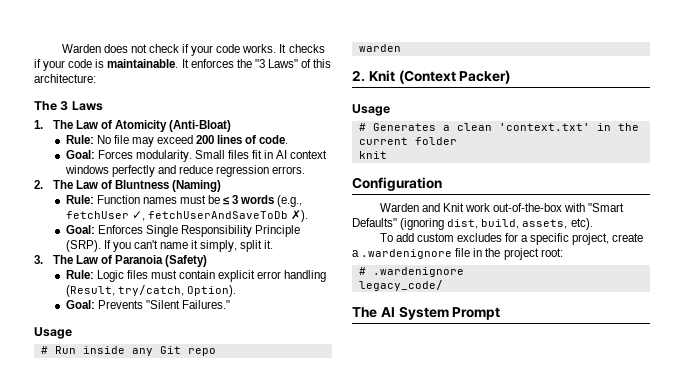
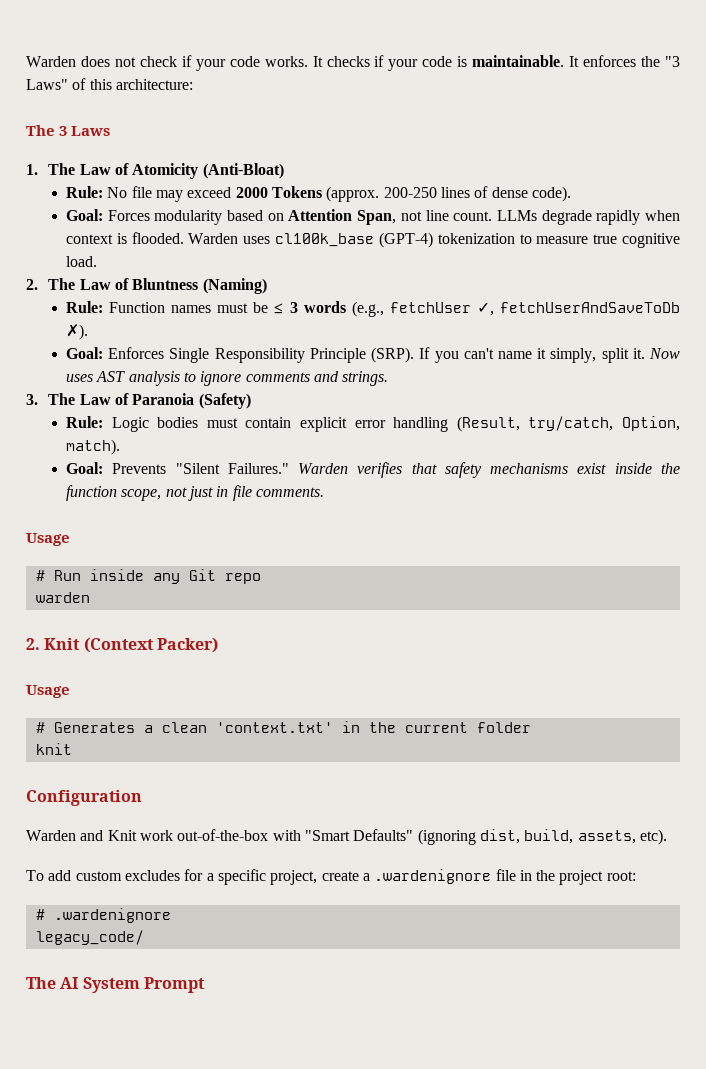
- Rule: No file may exceed 200 lines of code.
- Goal: Forces modularity. Small files fit in AI context windows perfectly and reduce regression errors.
+ Rule: No file may exceed 2000 Tokens (approx. 200-250 lines of dense code).
+ Goal: Forces modularity based on Attention Span, not line count. LLMs degrade rapidly when context is flooded. Warden uses cl100k_base (GPT-4) tokenization to measure true cognitive load.
+ Now uses AST analysis to ignore comments and strings.
- Rule: Logic files must contain explicit error handling (Result, try/catch, Option).
+ Rule: Logic bodies must contain explicit error handling (Result, try/catch, Option, match).
+ Warden verifies that safety mechanisms exist inside the function scope, not just in file comments.

